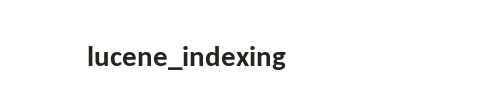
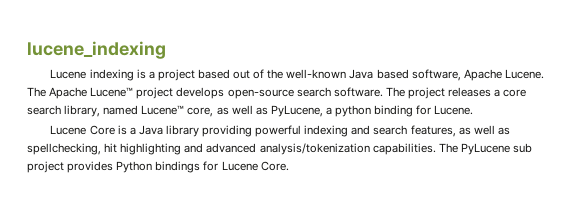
+ Lucene indexing is a project based out of the well-known Java based software, Apache Lucene. The Apache Lucene™ project develops open-source search software. The project releases a core search library, named Lucene™ core, as well as PyLucene, a python binding for Lucene.
+ Lucene Core is a Java library providing powerful indexing and search features, as well as spellchecking, hit highlighting and advanced analysis/tokenization capabilities. The PyLucene sub project provides Python bindings for Lucene Core.

